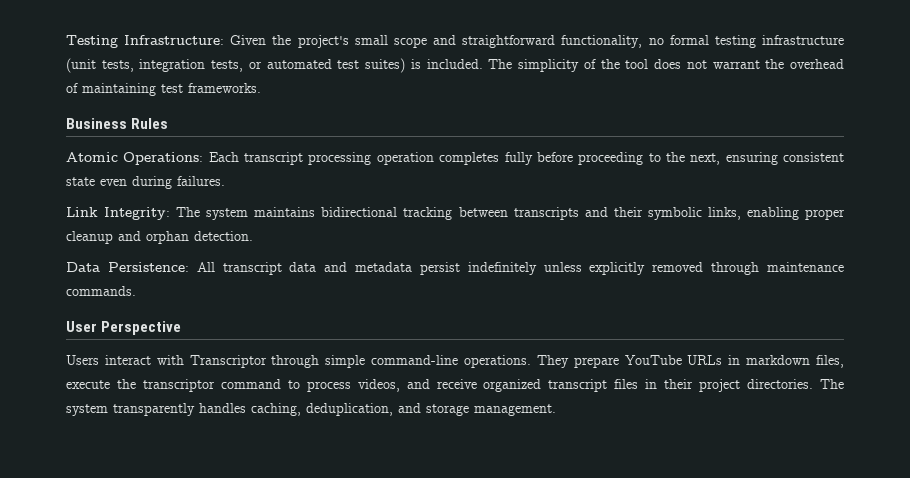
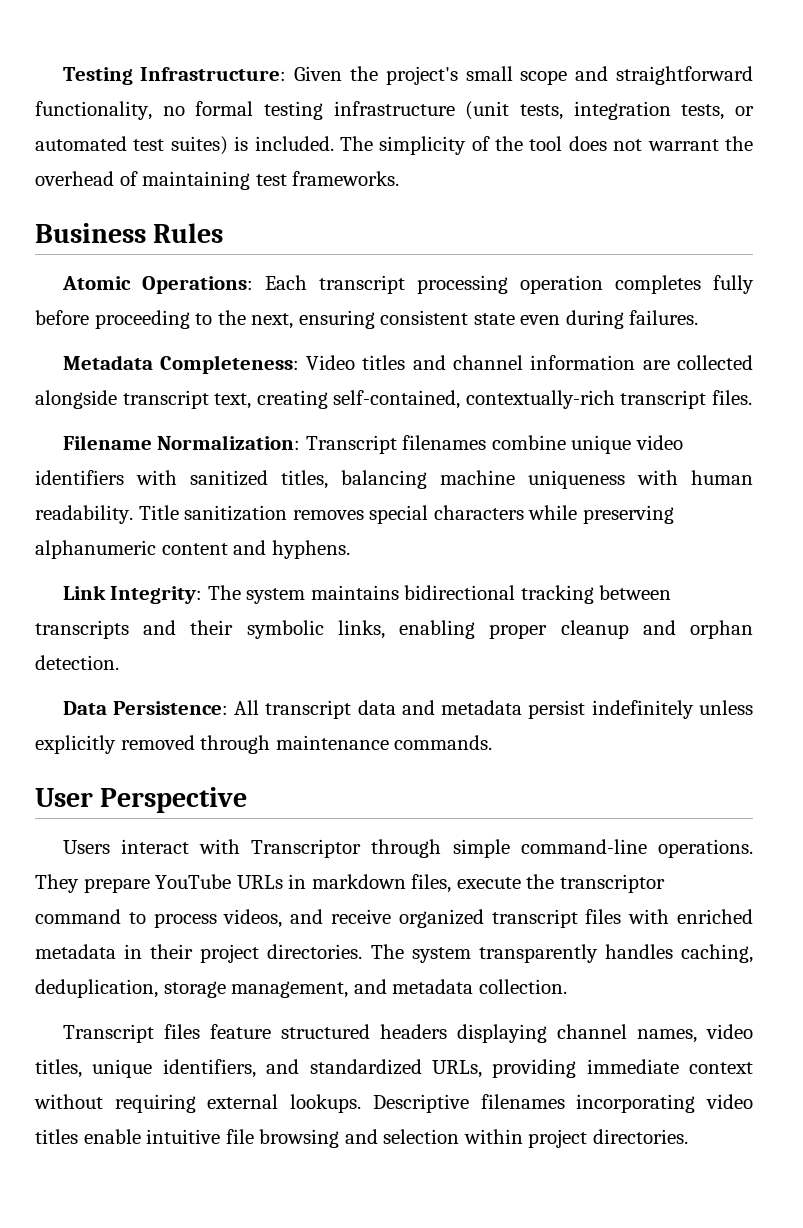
+ Metadata Completeness: Video titles and channel information are collected alongside transcript text, creating self-contained, contextually-rich transcript files.
+ Filename Normalization: Transcript filenames combine unique video identifiers with sanitized titles, balancing machine uniqueness with human readability. Title sanitization removes special characters while preserving alphanumeric content and hyphens.
- They prepare YouTube URLs in markdown files, execute the transcriptor command to process videos, and receive organized transcript files in their project directories.
+ They prepare YouTube URLs in markdown files, execute the transcriptor command to process videos, and receive organized transcript files with enriched metadata in their project directories.
- The system transparently handles caching, deduplication, and storage management.
+ The system transparently handles caching, deduplication, storage management, and metadata collection.
+ Transcript files feature structured headers displaying channel names, video titles, unique identifiers, and standardized URLs, providing immediate context without requiring external lookups. Descriptive filenames incorporating video titles enable intuitive file browsing and selection within project directories.

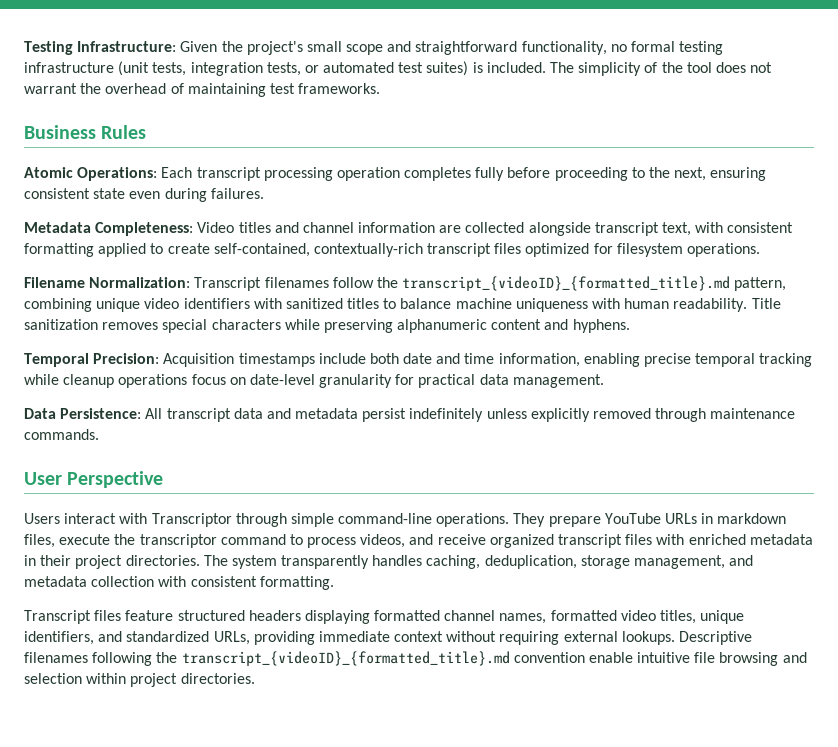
- Metadata Completeness: Video titles and channel information are collected alongside transcript text, creating self-contained, contextually-rich transcript files.
+ Metadata Completeness: Video titles and channel information are collected alongside transcript text, with consistent formatting applied to create self-contained, contextually-rich transcript files optimized for filesystem operations.
- Filename Normalization: Transcript filenames combine unique video identifiers with sanitized titles, balancing machine uniqueness with human readability.
+ Filename Normalization: Transcript filenames follow the transcript_{videoID}_{formatted_title}.md pattern, combining unique video identifiers with sanitized titles to balance machine uniqueness with human readability.
- Link Integrity: The system maintains bidirectional tracking between transcripts and their symbolic links, enabling proper cleanup and orphan detection.
+ Temporal Precision: Acquisition timestamps include both date and time information, enabling precise temporal tracking while cleanup operations focus on date-level granularity for practical data management.
- The system transparently handles caching, deduplication, storage management, and metadata collection.
+ The system transparently handles caching, deduplication, storage management, and metadata collection with consistent formatting.
- Transcript files feature structured headers displaying channel names, video titles, unique identifiers, and standardized URLs, providing immediate context without requiring external lookups.
+ Transcript files feature structured headers displaying formatted channel names, formatted video titles, unique identifiers, and standardized URLs, providing immediate context without requiring external lookups.
- Descriptive filenames incorporating video titles enable intuitive file browsing and selection within project directories.
+ Descriptive filenames following the transcript_{videoID}_{formatted_title}.md convention enable intuitive file browsing and selection within project directories.

